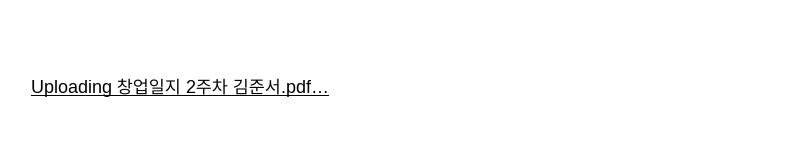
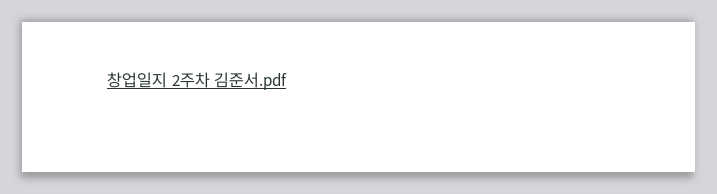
- Uploading 창업일지 2주차 김준서.pdf…
+ 창업일지 2주차 김준서.pdf

